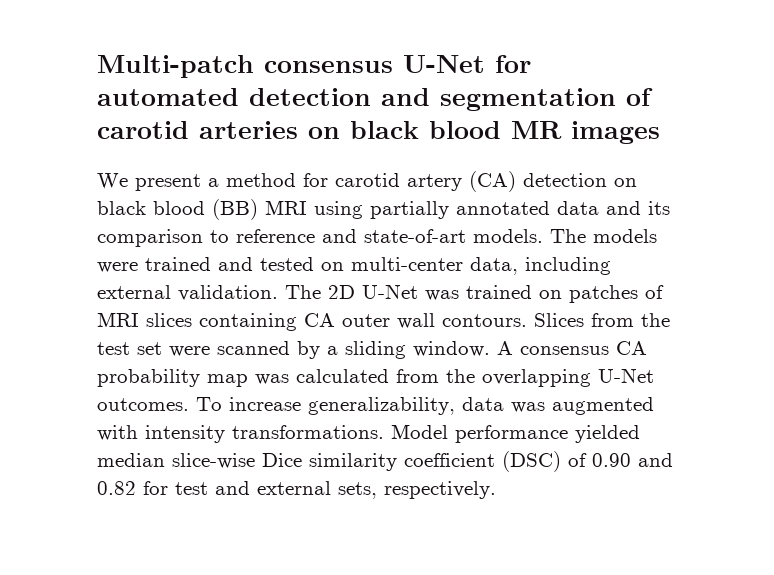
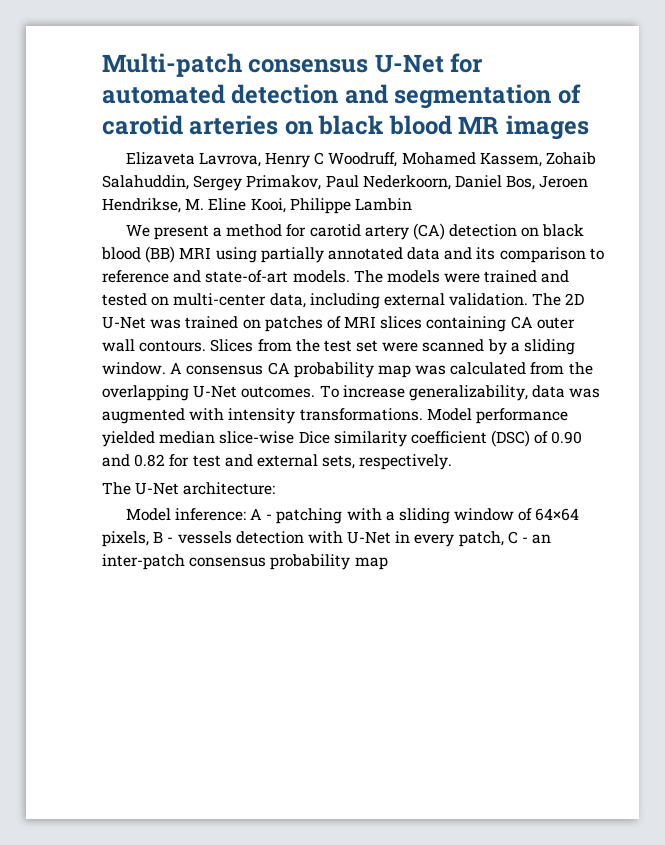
+ Elizaveta Lavrova, Henry C Woodruff, Mohamed Kassem, Zohaib Salahuddin, Sergey Primakov, Paul Nederkoorn, Daniel Bos, Jeroen Hendrikse, M. Eline Kooi, Philippe Lambin
+ The U-Net architecture:
+ Model inference: A - patching with a sliding window of 64×64 pixels, B - vessels detection with U-Net in every patch, C - an inter-patch consensus probability map

